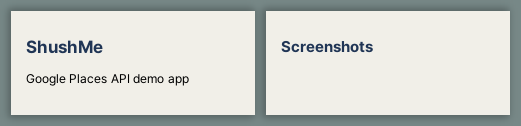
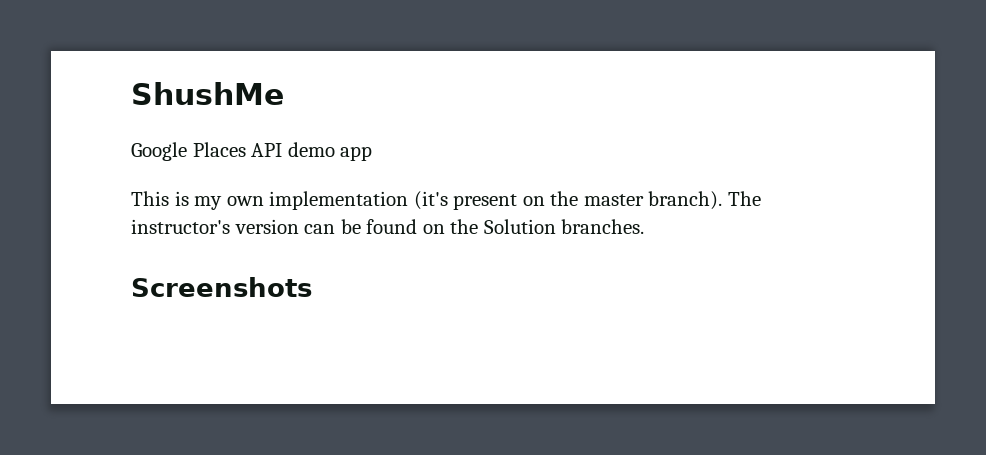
+ This is my own implementation (it's present on the master branch). The instructor's version can be found on the Solution branches.

